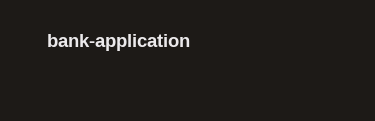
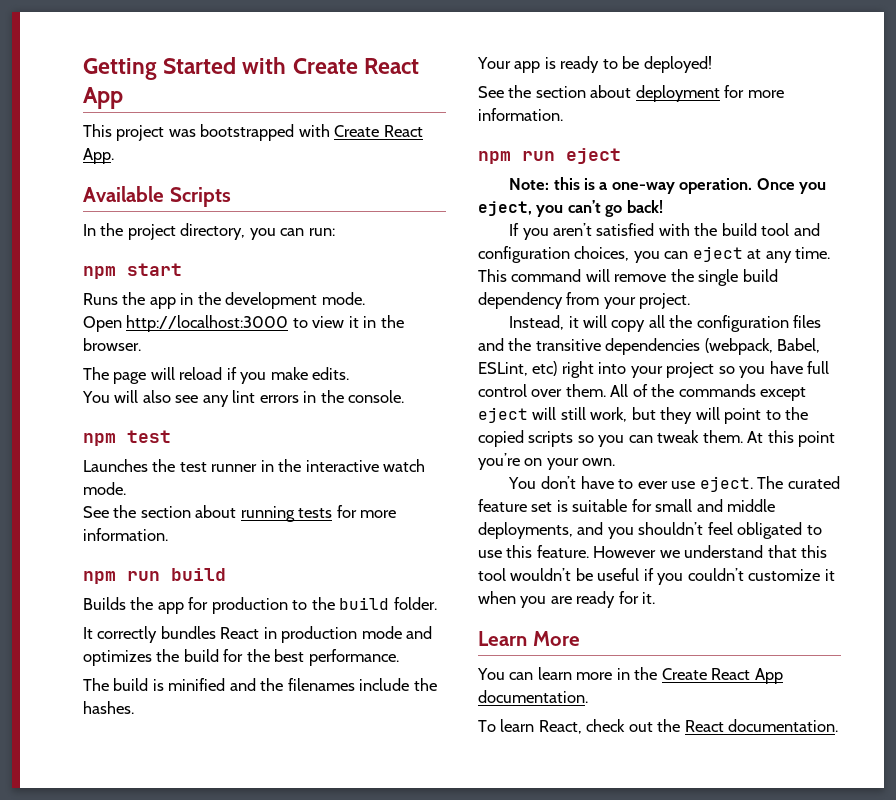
- bank-application
+ Getting Started with Create React App
+ This project was bootstrapped with Create React App.
+ Available Scripts
+ In the project directory, you can run:
+ npm start
+ Runs the app in the development mode.
+ Open http://localhost:3000 to view it in the browser.
+ The page will reload if you make edits.
+ You will also see any lint errors in the console.
+ npm test
+ Launches the test runner in the interactive watch mode.
+ See the section about running tests for more information.
+ npm run build
+ Builds the app for production to the build folder.
+ It correctly bundles React in production mode and optimizes the build for the best performance.
+ The build is minified and the filenames include the hashes.
+ Your app is ready to be deployed!
+ See the section about deployment for more information.
+ npm run eject
+ Note: this is a one-way operation. Once you eject, you can’t go back!
+ If you aren’t satisfied with the build tool and configuration choices, you can eject at any time. This command will remove the single build dependency from your project.
+ Instead, it will copy all the configuration files and the transitive dependencies (webpack, Babel, ESLint, etc) right into your project so you have full control over them. All of the commands except eject will still work, but they will point to the copied scripts so you can tweak them. At this point you’re on your own.
+ You don’t have to ever use eject. The curated feature set is suitable for small and middle deployments, and you shouldn’t feel obligated to use this feature. However we understand that this tool wouldn’t be useful if you couldn’t customize it when you are ready for it.
+ Learn More
+ You can learn more in the Create React App documentation.
+ To learn React, check out the React documentation.

